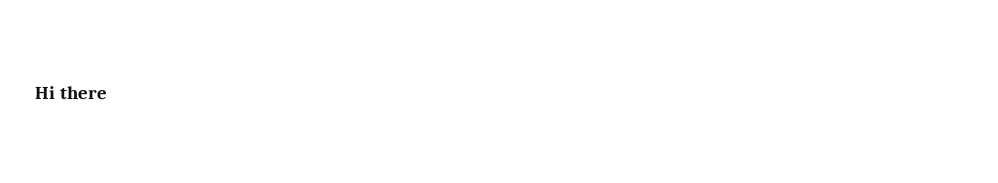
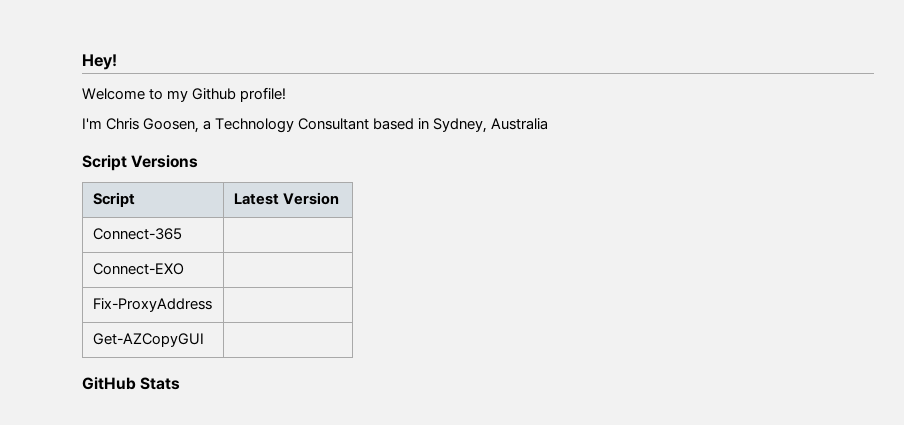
- Hi there
+ Hey!
+ Welcome to my Github profile!
+ I'm Chris Goosen, a Technology Consultant based in Sydney, Australia
+ Script Versions
+ Script | Latest Version
+ Connect-365 |
+ Connect-EXO |
+ Fix-ProxyAddress |
+ Get-AZCopyGUI |
+ GitHub Stats

